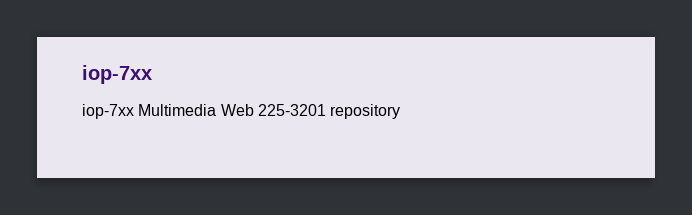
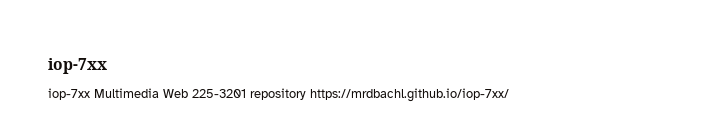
- iop-7xx Multimedia Web 225-3201 repository
+ iop-7xx Multimedia Web 225-3201 repository https://mrdbachl.github.io/iop-7xx/

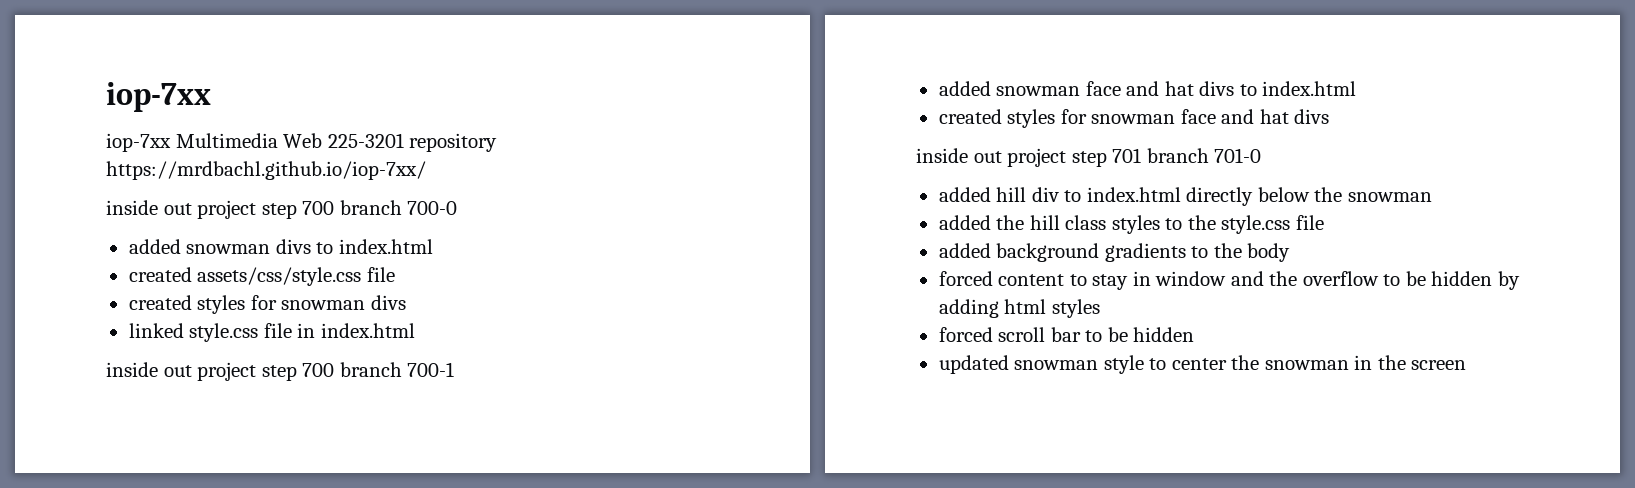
+ inside out project step 700 branch 700-0
+ added snowman divs to index.html
+ created assets/css/style.css file
+ created styles for snowman divs
+ linked style.css file in index.html
+ inside out project step 700 branch 700-1
+ added snowman face and hat divs to index.html
+ created styles for snowman face and hat divs
+ inside out project step 701 branch 701-0
+ added hill div to index.html directly below the snowman
+ added the hill class styles to the style.css file
+ added background gradients to the body
+ forced content to stay in window and the overflow to be hidden by adding html styles
+ forced scroll bar to be hidden
+ updated snowman style to center the snowman in the screen

